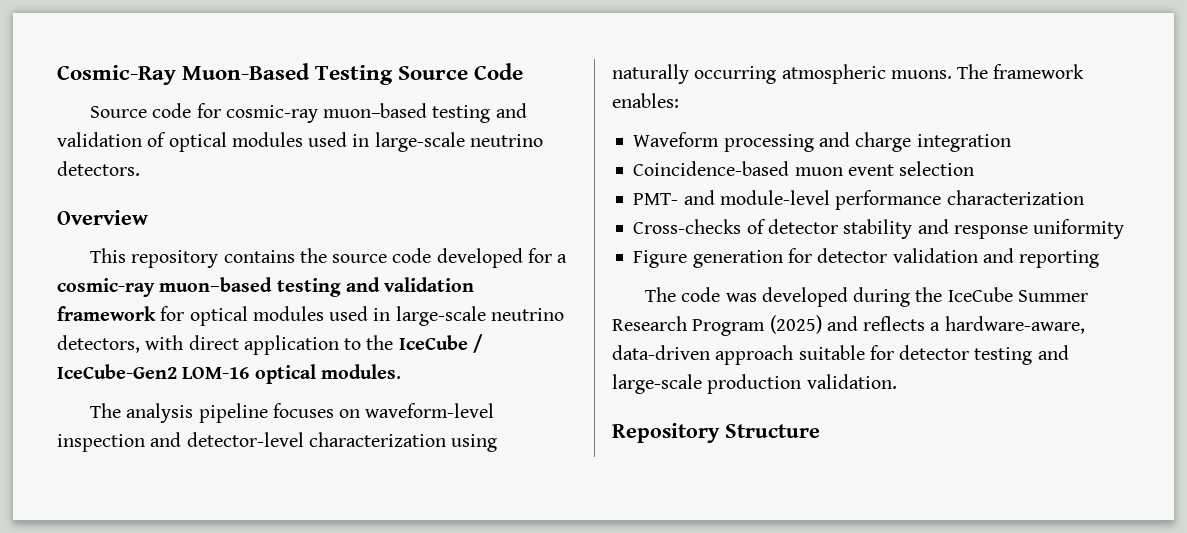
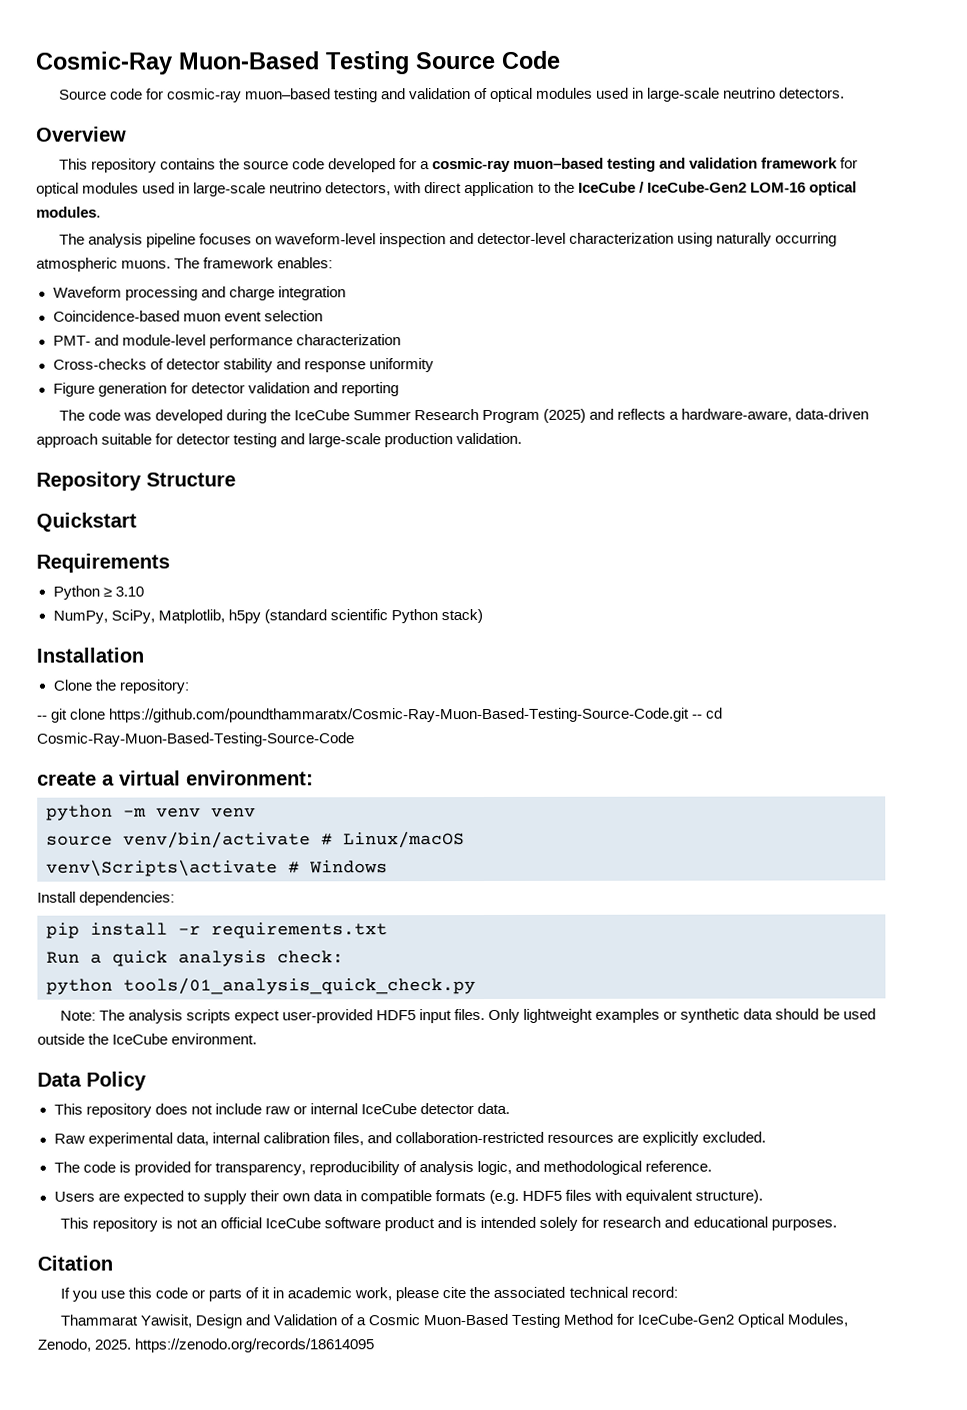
+ Quickstart
+ Requirements
+ Python ≥ 3.10
+ NumPy, SciPy, Matplotlib, h5py (standard scientific Python stack)
+ Installation
+ Clone the repository:
+ -- git clone https://github.com/poundthammaratx/Cosmic-Ray-Muon-Based-Testing-Source-Code.git -- cd Cosmic-Ray-Muon-Based-Testing-Source-Code
+ create a virtual environment:
+ python -m venv venv
+ source venv/bin/activate # Linux/macOS
+ venv\Scripts\activate # Windows
+ Install dependencies:
+ pip install -r requirements.txt
+ Run a quick analysis check:
+ python tools/01_analysis_quick_check.py
+ Note: The analysis scripts expect user-provided HDF5 input files. Only lightweight examples or synthetic data should be used outside the IceCube environment.
+ Data Policy
+ This repository does not include raw or internal IceCube detector data.
+ Raw experimental data, internal calibration files, and collaboration-restricted resources are explicitly excluded.
+ The code is provided for transparency, reproducibility of analysis logic, and methodological reference.
+ Users are expected to supply their own data in compatible formats (e.g. HDF5 files with equivalent structure).
+ This repository is not an official IceCube software product and is intended solely for research and educational purposes.
+ Citation
+ If you use this code or parts of it in academic work, please cite the associated technical record:
+ Thammarat Yawisit, Design and Validation of a Cosmic Muon-Based Testing Method for IceCube-Gen2 Optical Modules, Zenodo, 2025. https://zenodo.org/records/18614095

